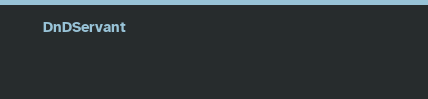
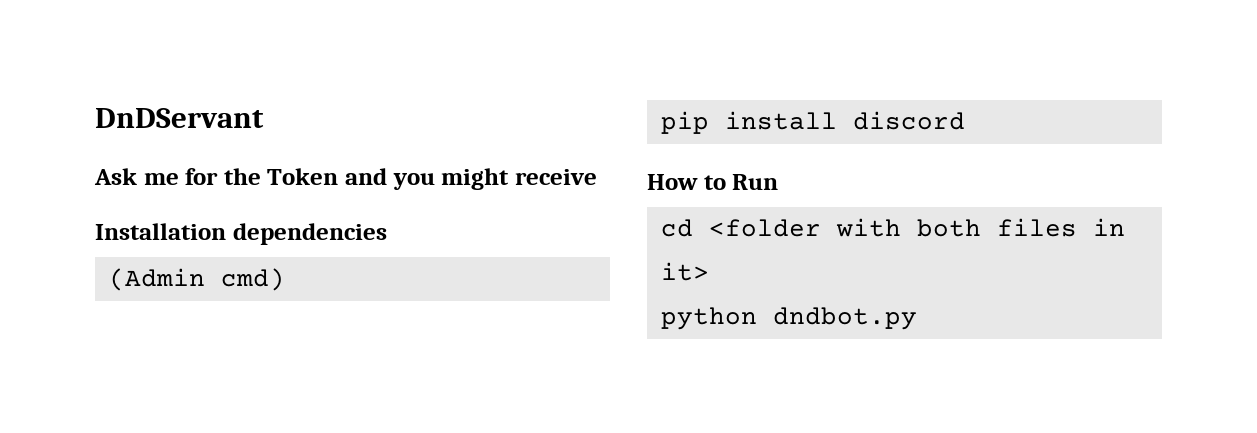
+ Ask me for the Token and you might receive
+ Installation dependencies
+ (Admin cmd)
+ pip install discord
+ How to Run
+ cd <folder with both files in it>
+ python dndbot.py

